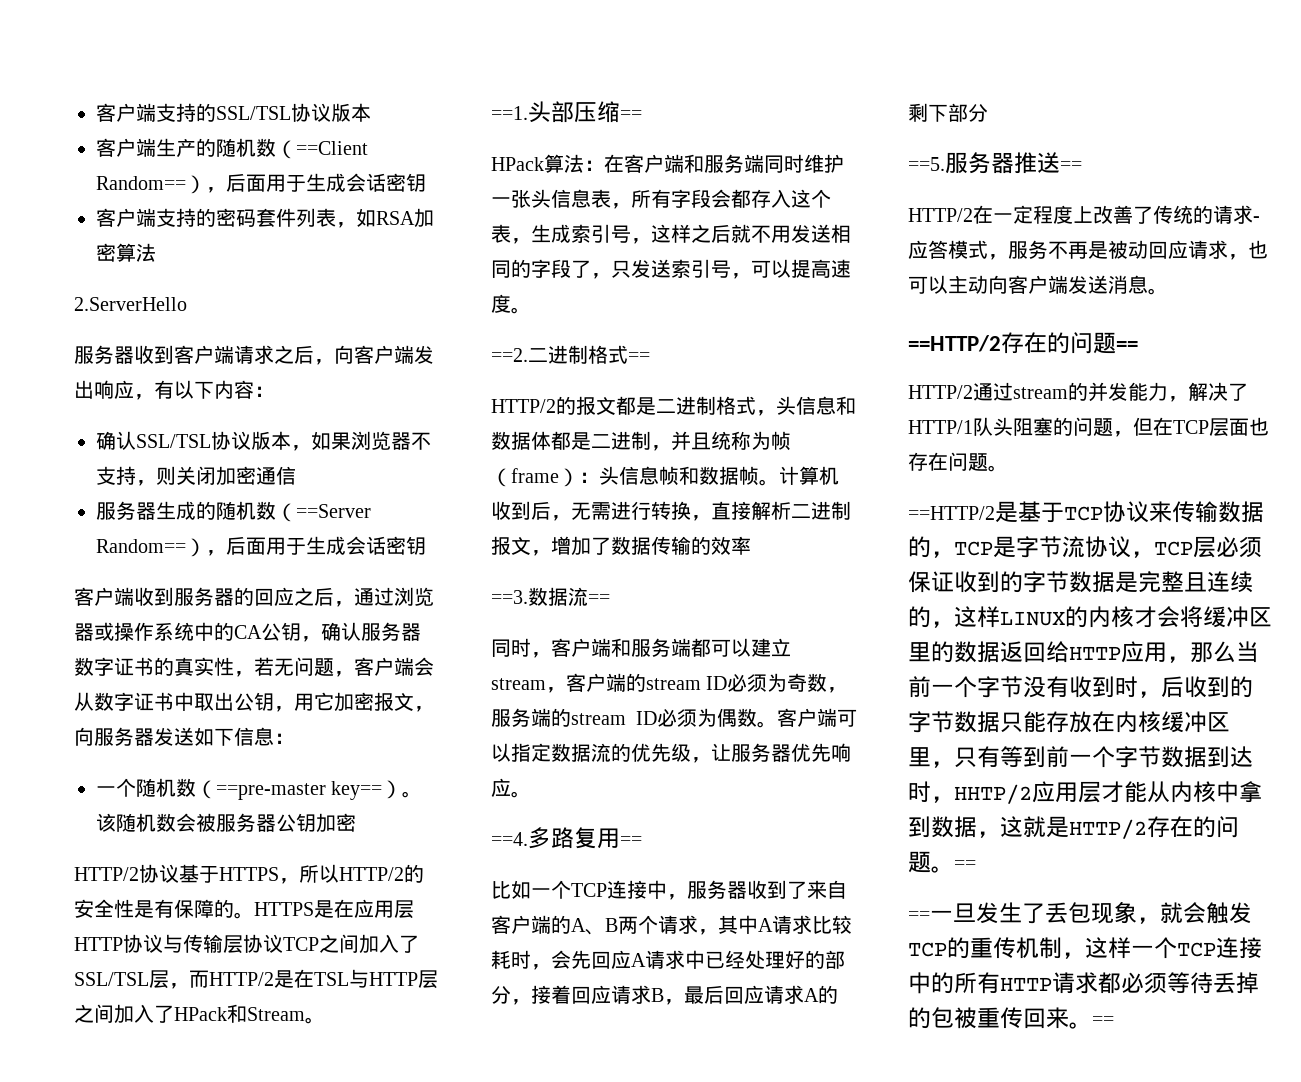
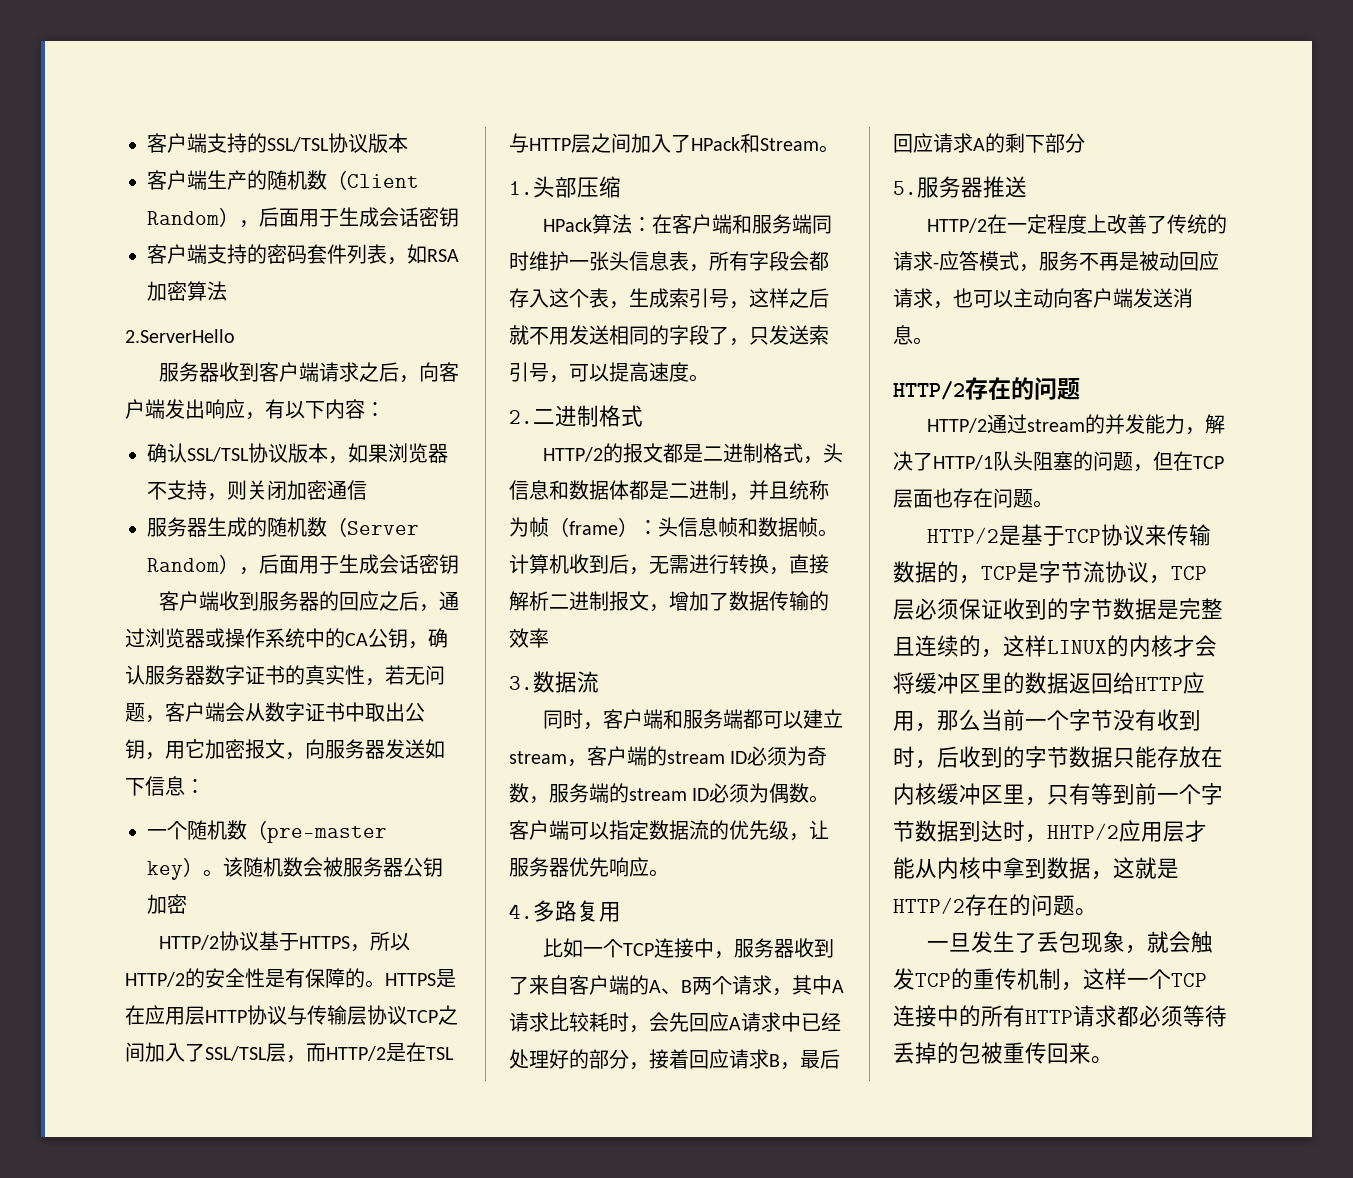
- 客户端生产的随机数（==Client Random==），后面用于生成会话密钥
+ 客户端生产的随机数（Client Random），后面用于生成会话密钥
- 服务器生成的随机数（==Server Random==），后面用于生成会话密钥
+ 服务器生成的随机数（Server Random），后面用于生成会话密钥
- 一个随机数（==pre-master key==）。
+ 一个随机数（pre-master key）。
- ==1.头部压缩==
+ 1.头部压缩
- ==2.二进制格式==
+ 2.二进制格式
- ==3.数据流==
+ 3.数据流
- ==4.多路复用==
+ 4.多路复用
- ==5.服务器推送==
+ 5.服务器推送
  HTTP/2在一定程度上改善了传统的请求-应答模式，服务不再是被动回应请求，也可以主动向客户端发送消息。
- ==HTTP/2存在的问题==
+ HTTP/2存在的问题
- ==HTTP/2是基于TCP协议来传输数据的，TCP是字节流协议，TCP层必须保证收到的字节数据是完整且连续的，这样LINUX的内核才会将缓冲区里的数据返回给HTTP应用，那么当前一个字节没有收到时，后收到的字节数据只能存放在内核缓冲区里，只有等到前一个字节数据到达时，HHTP/2应用层才能从内核中拿到数据，这就是HTTP/2存在的问题。==
- ==一旦发生了丢包现象，就会触发TCP的重传机制，这样一个TCP连接中的所有HTTP请求都必须等待丢掉的包被重传回来。==
+ HTTP/2是基于TCP协议来传输数据的，TCP是字节流协议，TCP层必须保证收到的字节数据是完整且连续的，这样LINUX的内核才会将缓冲区里的数据返回给HTTP应用，那么当前一个字节没有收到时，后收到的字节数据只能存放在内核缓冲区里，只有等到前一个字节数据到达时，HHTP/2应用层才能从内核中拿到数据，这就是HTTP/2存在的问题。
+ 一旦发生了丢包现象，就会触发TCP的重传机制，这样一个TCP连接中的所有HTTP请求都必须等待丢掉的包被重传回来。

